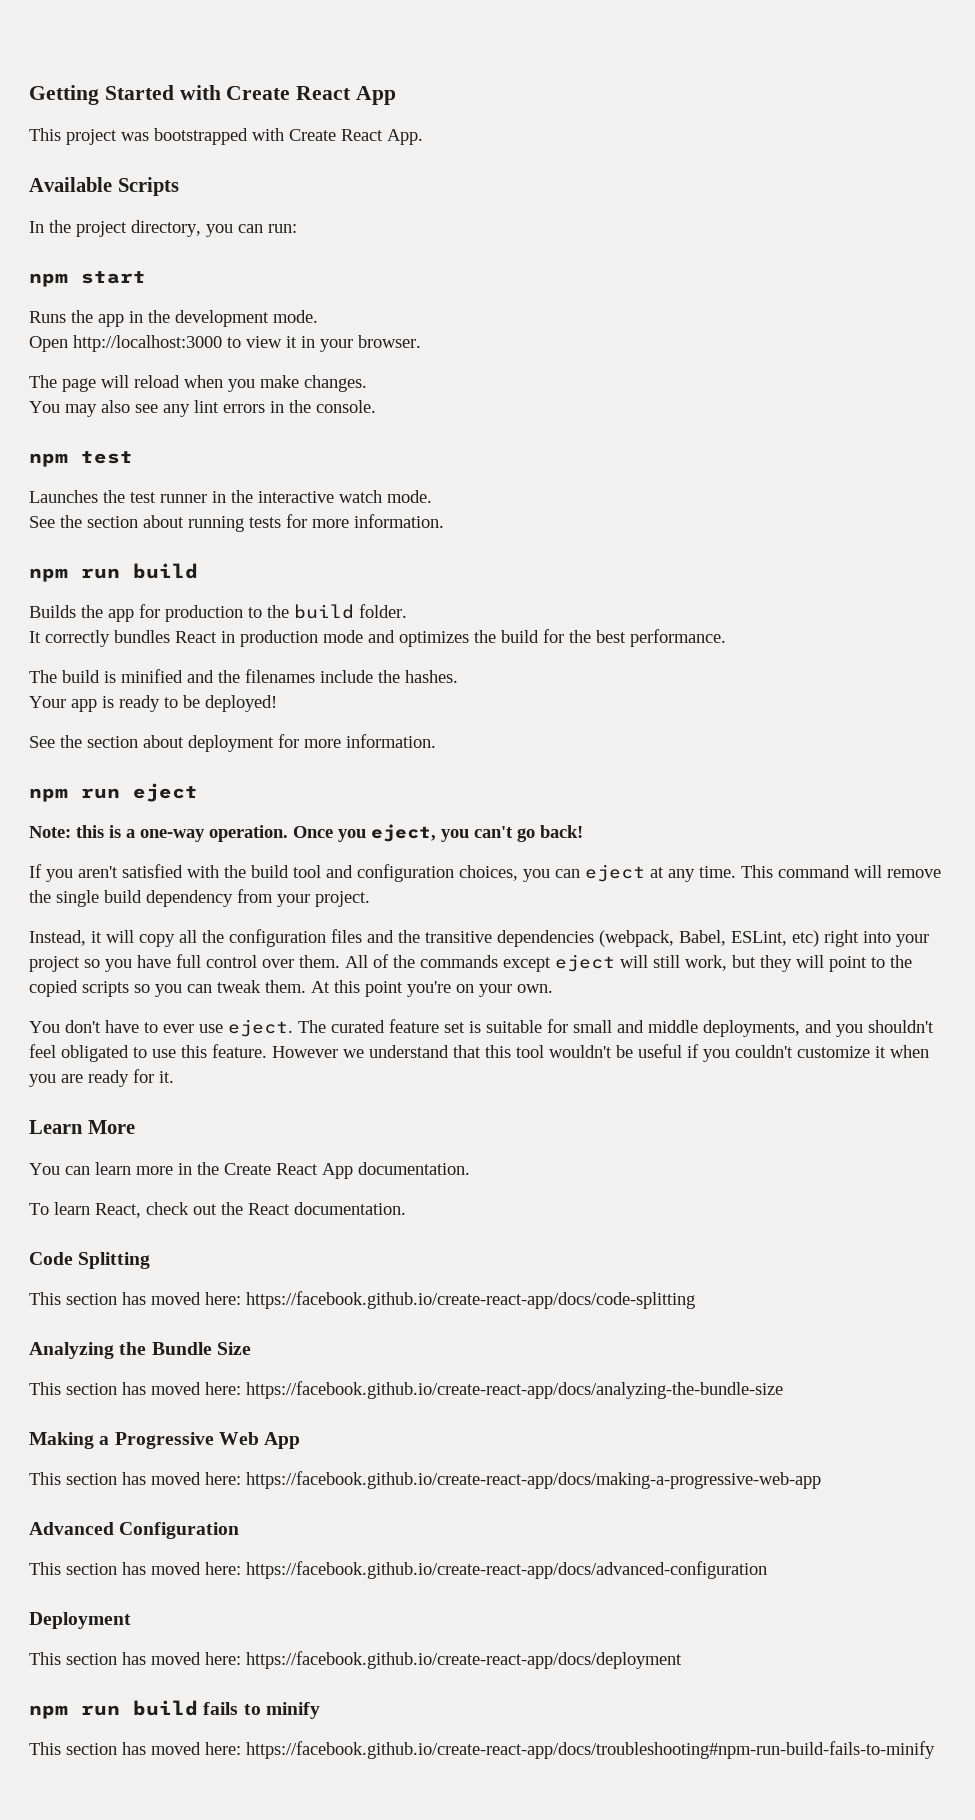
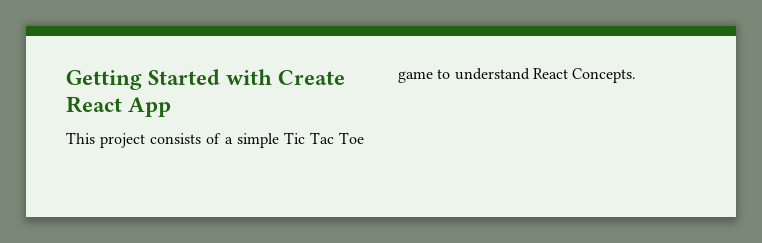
- This project was bootstrapped with Create React App.
- Available Scripts
- In the project directory, you can run:
- npm start
- Runs the app in the development mode.
- Open http://localhost:3000 to view it in your browser.
- The page will reload when you make changes.
- You may also see any lint errors in the console.
- npm test
- Launches the test runner in the interactive watch mode.
- See the section about running tests for more information.
- npm run build
- Builds the app for production to the build folder.
- It correctly bundles React in production mode and optimizes the build for the best performance.
- The build is minified and the filenames include the hashes.
- Your app is ready to be deployed!
- See the section about deployment for more information.
- npm run eject
- Note: this is a one-way operation. Once you eject, you can't go back!
- If you aren't satisfied with the build tool and configuration choices, you can eject at any time. This command will remove the single build dependency from your project.
- Instead, it will copy all the configuration files and the transitive dependencies (webpack, Babel, ESLint, etc) right into your project so you have full control over them. All of the commands except eject will still work, but they will point to the copied scripts so you can tweak them. At this point you're on your own.
- You don't have to ever use eject. The curated feature set is suitable for small and middle deployments, and you shouldn't feel obligated to use this feature. However we understand that this tool wouldn't be useful if you couldn't customize it when you are ready for it.
- Learn More
- You can learn more in the Create React App documentation.
- To learn React, check out the React documentation.
- Code Splitting
- This section has moved here: https://facebook.github.io/create-react-app/docs/code-splitting
- Analyzing the Bundle Size
- This section has moved here: https://facebook.github.io/create-react-app/docs/analyzing-the-bundle-size
- Making a Progressive Web App
- This section has moved here: https://facebook.github.io/create-react-app/docs/making-a-progressive-web-app
- Advanced Configuration
- This section has moved here: https://facebook.github.io/create-react-app/docs/advanced-configuration
- Deployment
- This section has moved here: https://facebook.github.io/create-react-app/docs/deployment
- npm run build fails to minify
- This section has moved here: https://facebook.github.io/create-react-app/docs/troubleshooting#npm-run-build-fails-to-minify
+ This project consists of a simple Tic Tac Toe game to understand React Concepts.

